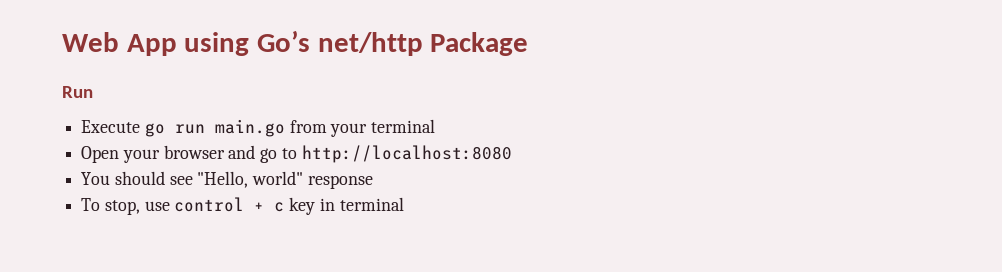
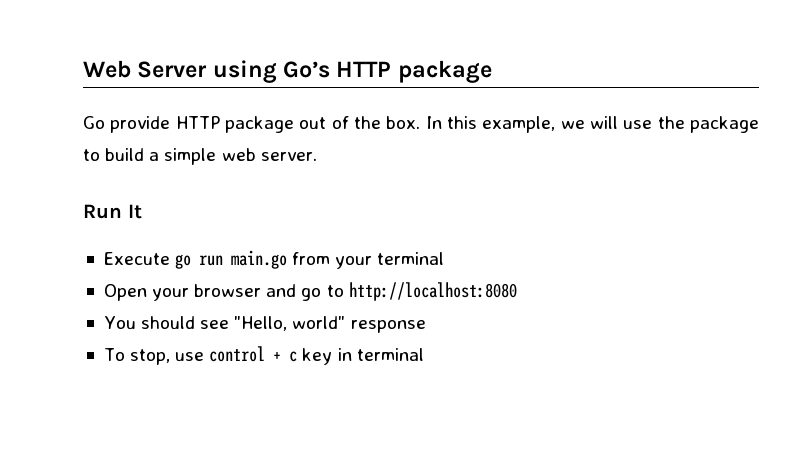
- Web App using Go’s net/http Package
+ Web Server using Go’s HTTP package
+ Go provide HTTP package out of the box. In this example, we will use the package to build a simple web server.
- Run
+ Run It

